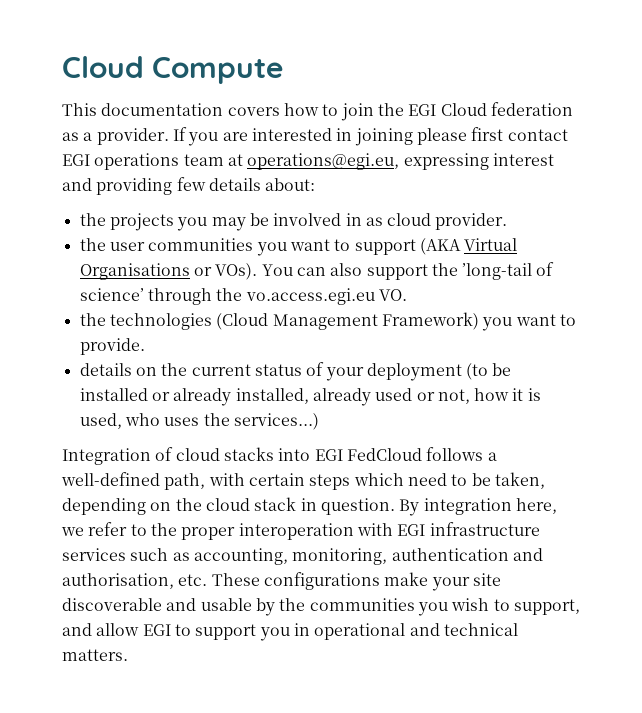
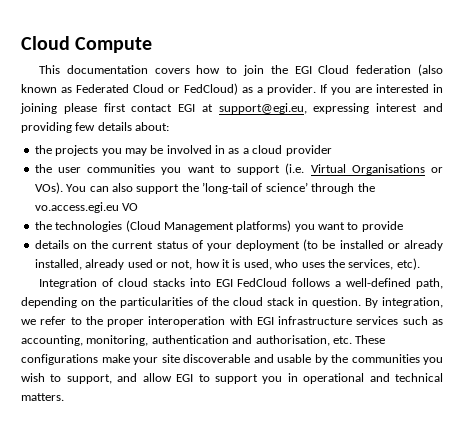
- This documentation covers how to join the EGI Cloud federation as a provider.
+ This documentation covers how to join the EGI Cloud federation (also known as Federated Cloud or FedCloud) as a provider.
- If you are interested in joining please first contact EGI operations team at operations@egi.eu, expressing interest and providing few details about:
+ If you are interested in joining please first contact EGI at support@egi.eu, expressing interest and providing few details about:
- the projects you may be involved in as cloud provider.
+ the projects you may be involved in as a cloud provider
- the user communities you want to support (AKA Virtual Organisations or VOs).
+ the user communities you want to support (i.e. Virtual Organisations or VOs).
- You can also support the ’long-tail of science’ through the vo.access.egi.eu VO.
+ You can also support the ’long-tail of science’ through the vo.access.egi.eu VO
- the technologies (Cloud Management Framework) you want to provide.
+ the technologies (Cloud Management platforms) you want to provide
- details on the current status of your deployment (to be installed or already installed, already used or not, how it is used, who uses the services...)
+ details on the current status of your deployment (to be installed or already installed, already used or not, how it is used, who uses the services, etc).
- Integration of cloud stacks into EGI FedCloud follows a well-defined path, with certain steps which need to be taken, depending on the cloud stack in question.
+ Integration of cloud stacks into EGI FedCloud follows a well-defined path, depending on the particularities of the cloud stack in question.
- By integration here, we refer to the proper interoperation with EGI infrastructure services such as accounting, monitoring, authentication and authorisation, etc. These configurations make your site discoverable and usable by the communities you wish to support, and allow EGI to support you in operational and technical matters.
+ By integration, we refer to the proper interoperation with EGI infrastructure services such as accounting, monitoring, authentication and authorisation, etc. These configurations make your site discoverable and usable by the communities you wish to support, and allow EGI to support you in operational and technical matters.

